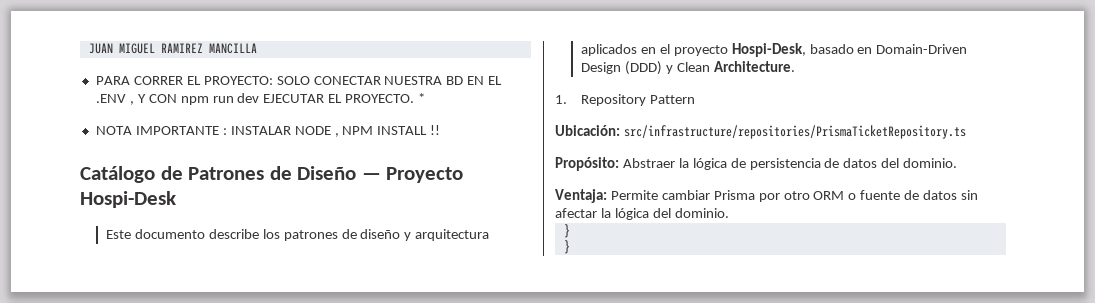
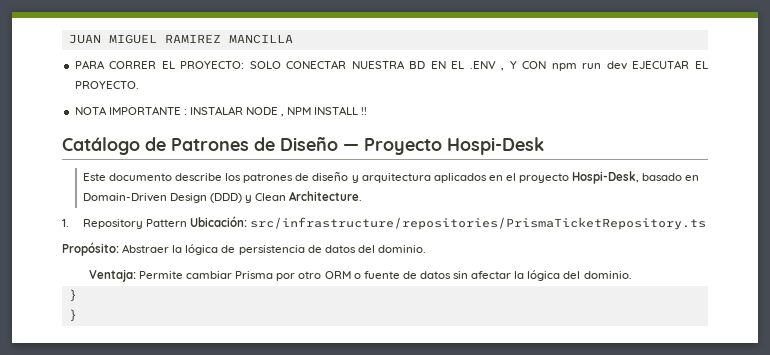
- *
- 1. Repository Pattern
- Ubicación: src/infrastructure/repositories/PrismaTicketRepository.ts
+ 1. Repository Pattern Ubicación: src/infrastructure/repositories/PrismaTicketRepository.ts

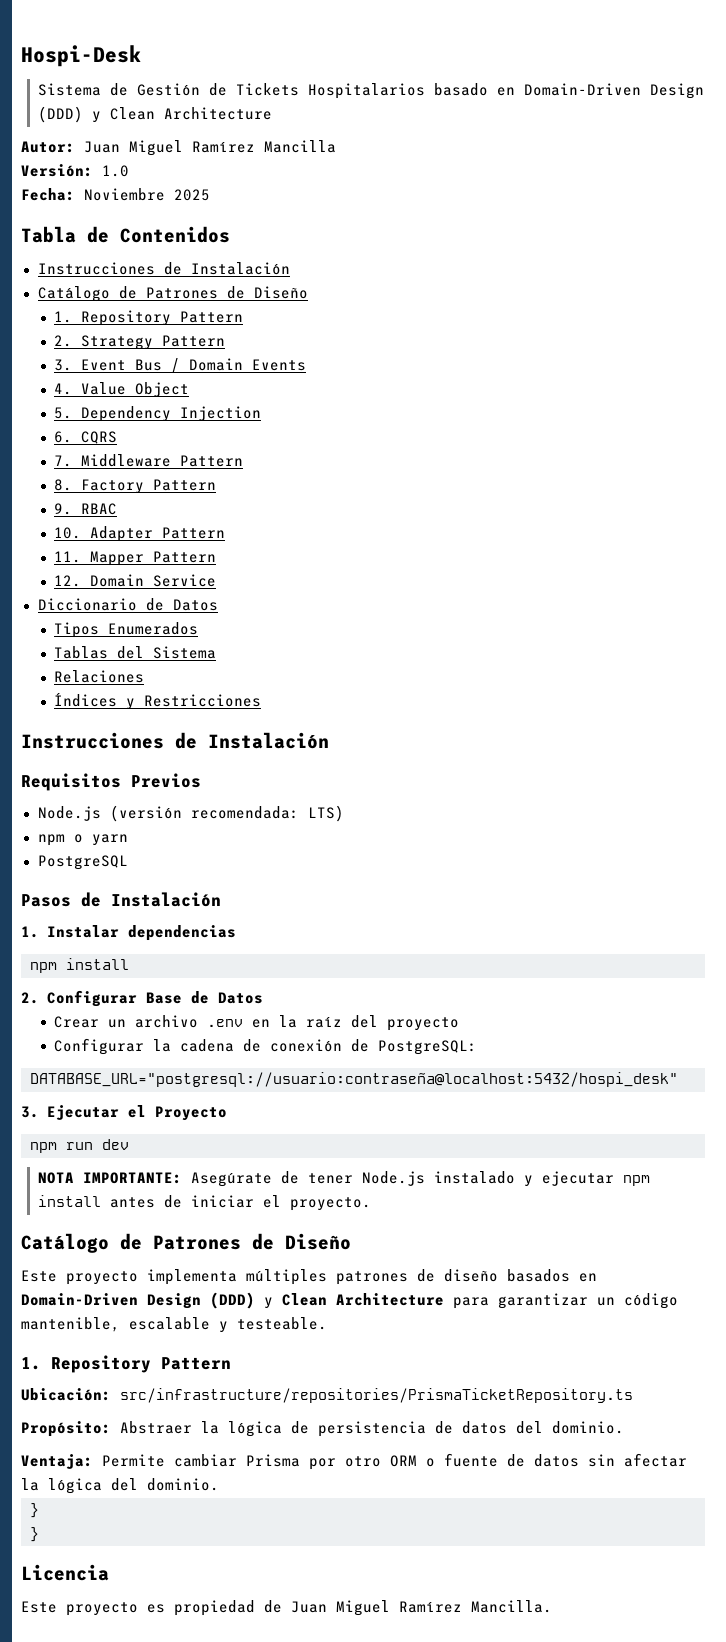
- JUAN MIGUEL RAMIREZ MANCILLA
- PARA CORRER EL PROYECTO: SOLO CONECTAR NUESTRA BD EN EL .ENV , Y CON npm run dev EJECUTAR EL PROYECTO.
- NOTA IMPORTANTE : INSTALAR NODE , NPM INSTALL !!
- Catálogo de Patrones de Diseño — Proyecto Hospi-Desk
- Este documento describe los patrones de diseño y arquitectura aplicados en el proyecto Hospi-Desk, basado en Domain-Driven Design (DDD) y Clean Architecture.
- 1. Repository Pattern Ubicación: src/infrastructure/repositories/PrismaTicketRepository.ts
+ Hospi-Desk
+ Sistema de Gestión de Tickets Hospitalarios basado en Domain-Driven Design (DDD) y Clean Architecture
+ Autor: Juan Miguel Ramírez Mancilla
+ Versión: 1.0
+ Fecha: Noviembre 2025
+ Tabla de Contenidos
+ Instrucciones de Instalación
+ Catálogo de Patrones de Diseño
+ 1. Repository Pattern
+ 2. Strategy Pattern
+ 3. Event Bus / Domain Events
+ 4. Value Object
+ 5. Dependency Injection
+ 6. CQRS
+ 7. Middleware Pattern
+ 8. Factory Pattern
+ 9. RBAC
+ 10. Adapter Pattern
+ 11. Mapper Pattern
+ 12. Domain Service
+ Diccionario de Datos
+ Tipos Enumerados
+ Tablas del Sistema
+ Relaciones
+ Índices y Restricciones
+ Instrucciones de Instalación
+ Requisitos Previos
+ Node.js (versión recomendada: LTS)
+ npm o yarn
+ PostgreSQL
+ Pasos de Instalación
+ 1. Instalar dependencias
+ npm install
+ 2. Configurar Base de Datos
+ Crear un archivo .env en la raíz del proyecto
+ Configurar la cadena de conexión de PostgreSQL:
+ DATABASE_URL="postgresql://usuario:contraseña@localhost:5432/hospi_desk"
+ 3. Ejecutar el Proyecto
+ npm run dev
+ NOTA IMPORTANTE: Asegúrate de tener Node.js instalado y ejecutar npm install antes de iniciar el proyecto.
+ Catálogo de Patrones de Diseño
+ Este proyecto implementa múltiples patrones de diseño basados en Domain-Driven Design (DDD) y Clean Architecture para garantizar un código mantenible, escalable y testeable.
+ 1. Repository Pattern
+ Ubicación: src/infrastructure/repositories/PrismaTicketRepository.ts
+ Licencia
+ Este proyecto es propiedad de Juan Miguel Ramírez Mancilla.

